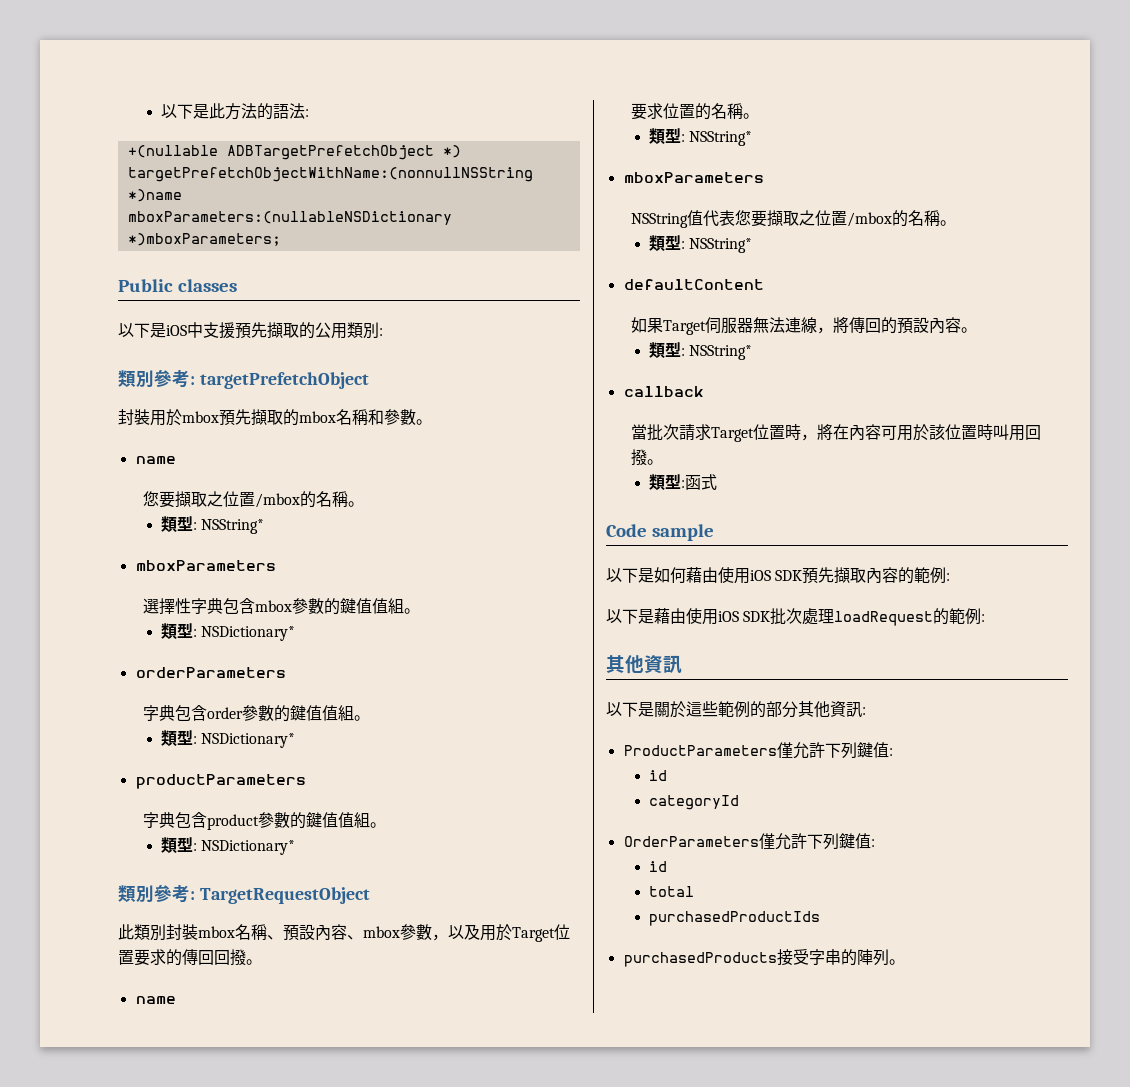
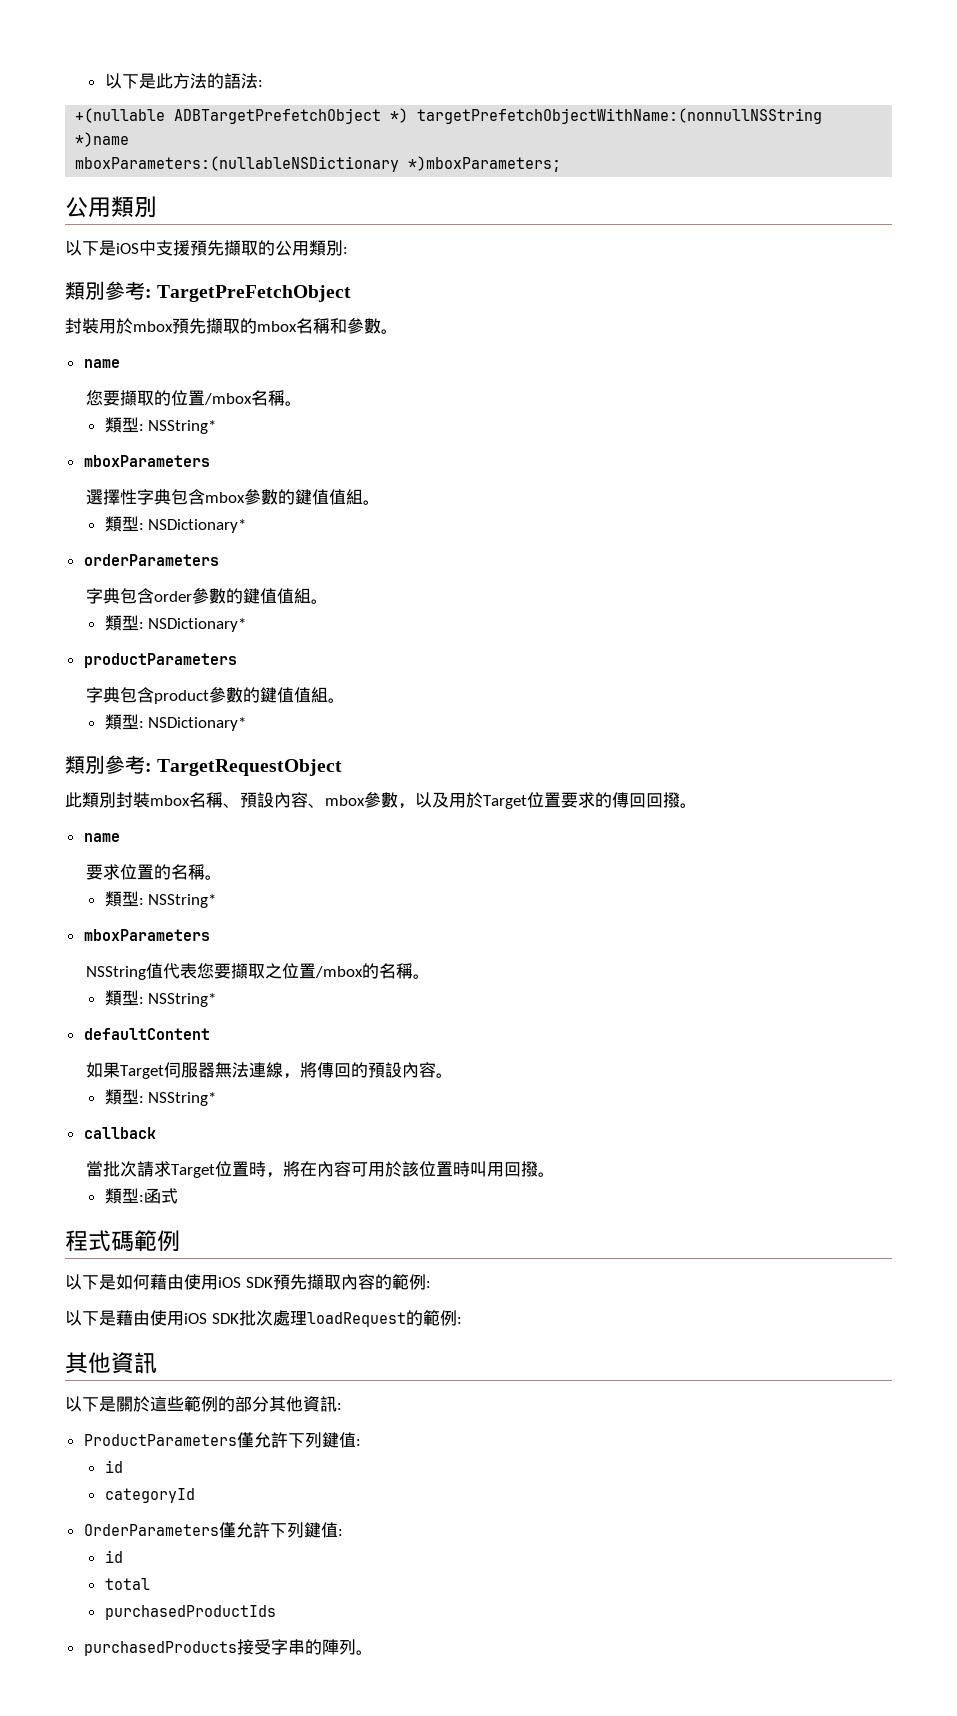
  mboxParameters:(nullableNSDictionary *)mboxParameters;
- Public classes
+ 公用類別
- 類別參考: targetPrefetchObject
+ 類別參考: TargetPreFetchObject
  封裝用於mbox預先擷取的mbox名稱和參數。
  name
- 您要擷取之位置/mbox的名稱。
+ 您要擷取的位置/mbox名稱。
- Code sample
+ 程式碼範例

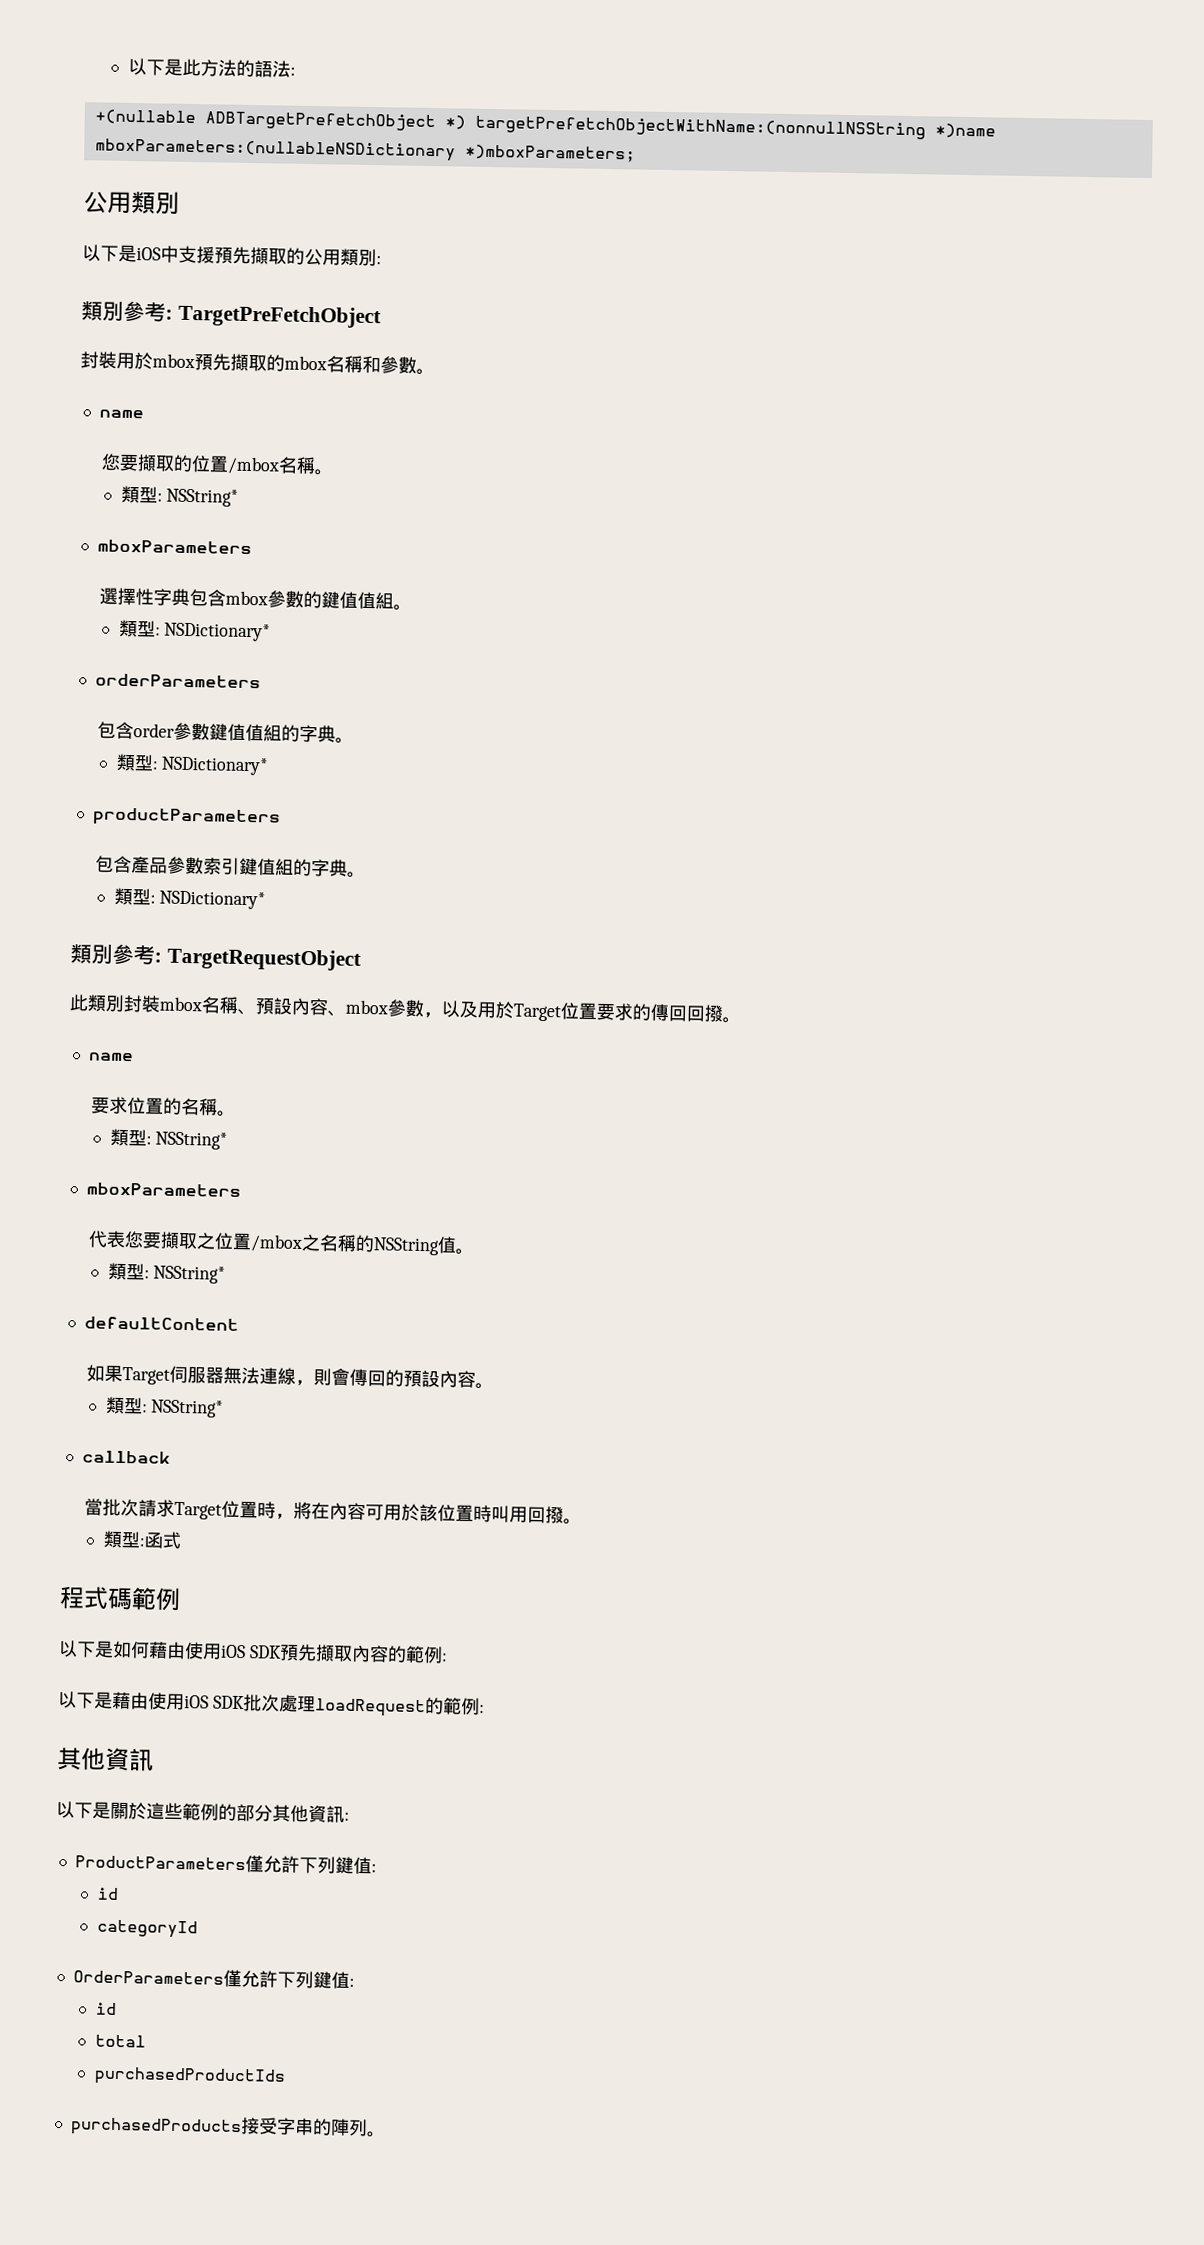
- 字典包含order參數的鍵值值組。
+ 包含order參數鍵值值組的字典。
- 字典包含product參數的鍵值值組。
+ 包含產品參數索引鍵值組的字典。
- NSString值代表您要擷取之位置/mbox的名稱。
+ 代表您要擷取之位置/mbox之名稱的NSString值。
- 如果Target伺服器無法連線，將傳回的預設內容。
+ 如果Target伺服器無法連線，則會傳回的預設內容。

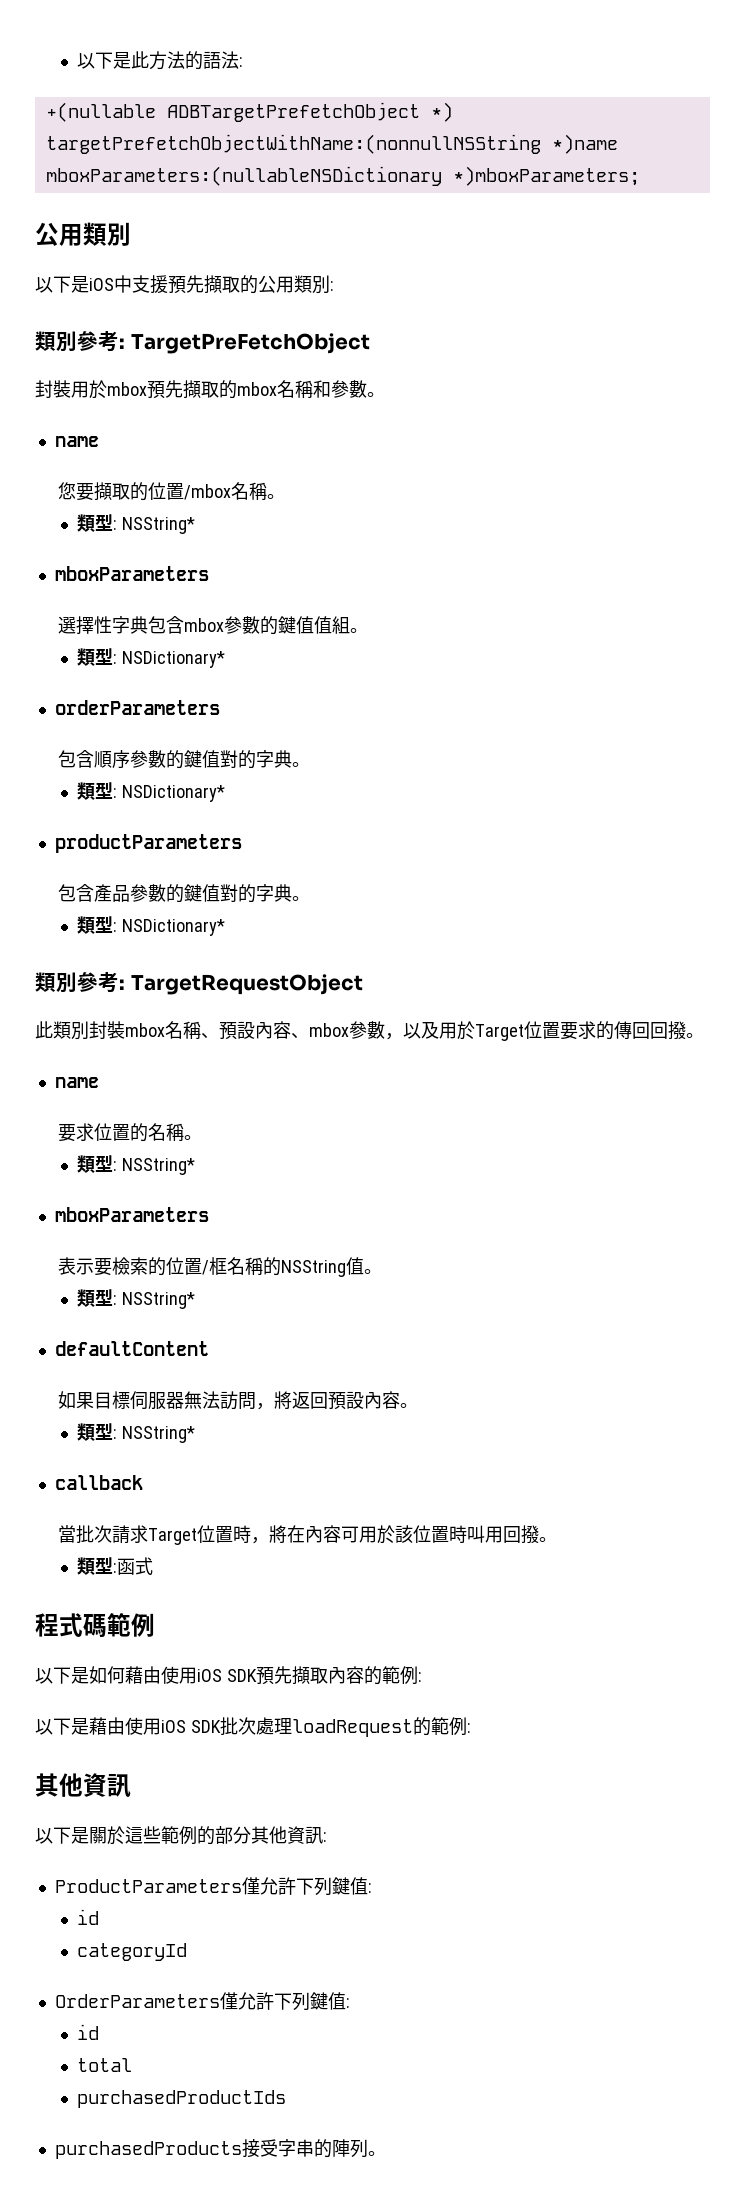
- 包含order參數鍵值值組的字典。
+ 包含順序參數的鍵值對的字典。
- 包含產品參數索引鍵值組的字典。
+ 包含產品參數的鍵值對的字典。
- 代表您要擷取之位置/mbox之名稱的NSString值。
+ 表示要檢索的位置/框名稱的NSString值。
- 如果Target伺服器無法連線，則會傳回的預設內容。
+ 如果目標伺服器無法訪問，將返回預設內容。

